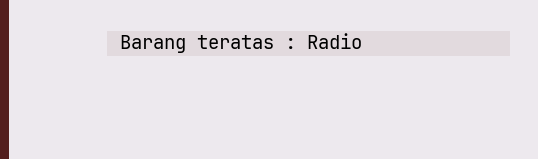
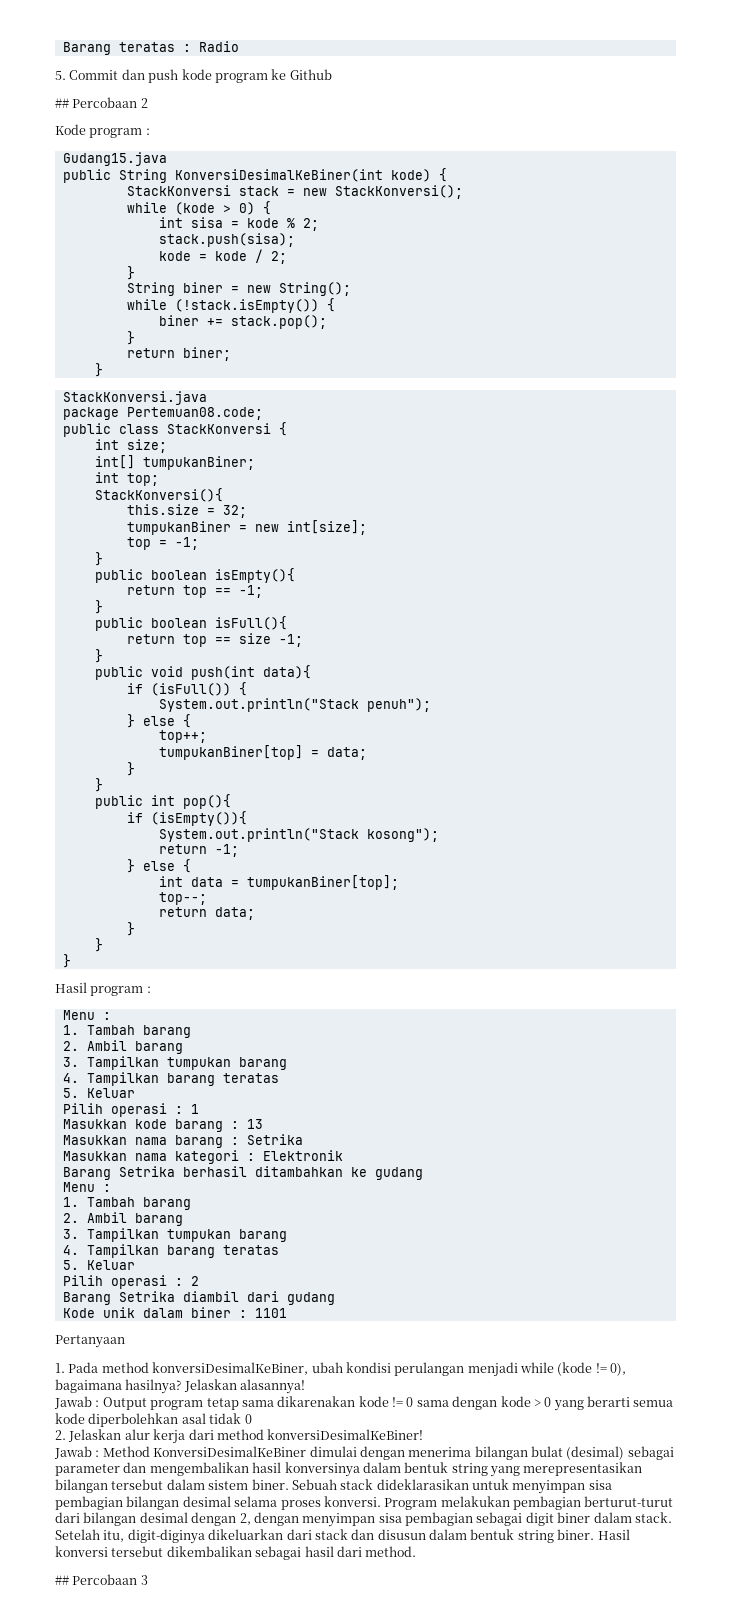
+ 5. Commit dan push kode program ke Github
+ ## Percobaan 2
+ Kode program :
+ Gudang15.java
+ public String KonversiDesimalKeBiner(int kode) {
+ StackKonversi stack = new StackKonversi();
+ while (kode > 0) {
+ int sisa = kode % 2;
+ stack.push(sisa);
+ kode = kode / 2;
+ }
+ String biner = new String();
+ while (!stack.isEmpty()) {
+ biner += stack.pop();
+ }
+ return biner;
+ }
+ StackKonversi.java
+ package Pertemuan08.code;
+ public class StackKonversi {
+ int size;
+ int[] tumpukanBiner;
+ int top;
+ StackKonversi(){
+ this.size = 32;
+ tumpukanBiner = new int[size];
+ top = -1;
+ }
+ public boolean isEmpty(){
+ return top == -1;
+ }
+ public boolean isFull(){
+ return top == size -1;
+ }
+ public void push(int data){
+ if (isFull()) {
+ System.out.println("Stack penuh");
+ } else {
+ top++;
+ tumpukanBiner[top] = data;
+ }
+ }
+ public int pop(){
+ if (isEmpty()){
+ System.out.println("Stack kosong");
+ return -1;
+ } else {
+ int data = tumpukanBiner[top];
+ top--;
+ return data;
+ }
+ }
+ }
+ Hasil program :
+ Menu :
+ 1. Tambah barang
+ 2. Ambil barang
+ 3. Tampilkan tumpukan barang
+ 4. Tampilkan barang teratas
+ 5. Keluar
+ Pilih operasi : 1
+ Masukkan kode barang : 13
+ Masukkan nama barang : Setrika
+ Masukkan nama kategori : Elektronik
+ Barang Setrika berhasil ditambahkan ke gudang
+ Menu :
+ 1. Tambah barang
+ 2. Ambil barang
+ 3. Tampilkan tumpukan barang
+ 4. Tampilkan barang teratas
+ 5. Keluar
+ Pilih operasi : 2
+ Barang Setrika diambil dari gudang
+ Kode unik dalam biner : 1101
+ Pertanyaan
+ 1. Pada method konversiDesimalKeBiner, ubah kondisi perulangan menjadi while (kode != 0), bagaimana hasilnya? Jelaskan alasannya!
+ Jawab : Output program tetap sama dikarenakan kode != 0 sama dengan kode > 0 yang berarti semua kode diperbolehkan asal tidak 0
+ 2. Jelaskan alur kerja dari method konversiDesimalKeBiner!
+ Jawab : Method KonversiDesimalKeBiner dimulai dengan menerima bilangan bulat (desimal) sebagai parameter dan mengembalikan hasil konversinya dalam bentuk string yang merepresentasikan bilangan tersebut dalam sistem biner. Sebuah stack dideklarasikan untuk menyimpan sisa pembagian bilangan desimal selama proses konversi. Program melakukan pembagian berturut-turut dari bilangan desimal dengan 2, dengan menyimpan sisa pembagian sebagai digit biner dalam stack. Setelah itu, digit-diginya dikeluarkan dari stack dan disusun dalam bentuk string biner. Hasil konversi tersebut dikembalikan sebagai hasil dari method.
+ ## Percobaan 3

